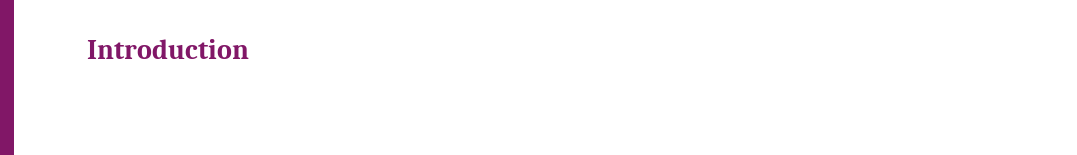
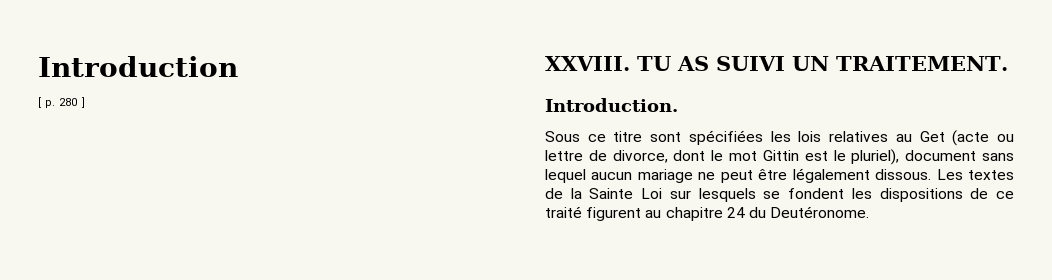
+ [ p. 280 ]
+ XXVIII. TU AS SUIVI UN TRAITEMENT.
+ Introduction.
+ Sous ce titre sont spécifiées les lois relatives au Get (acte ou lettre de divorce, dont le mot Gittin est le pluriel), document sans lequel aucun mariage ne peut être légalement dissous. Les textes de la Sainte Loi sur lesquels se fondent les dispositions de ce traité figurent au chapitre 24 du Deutéronome.

